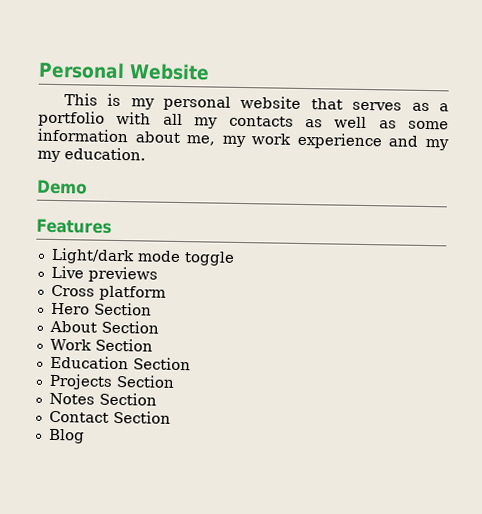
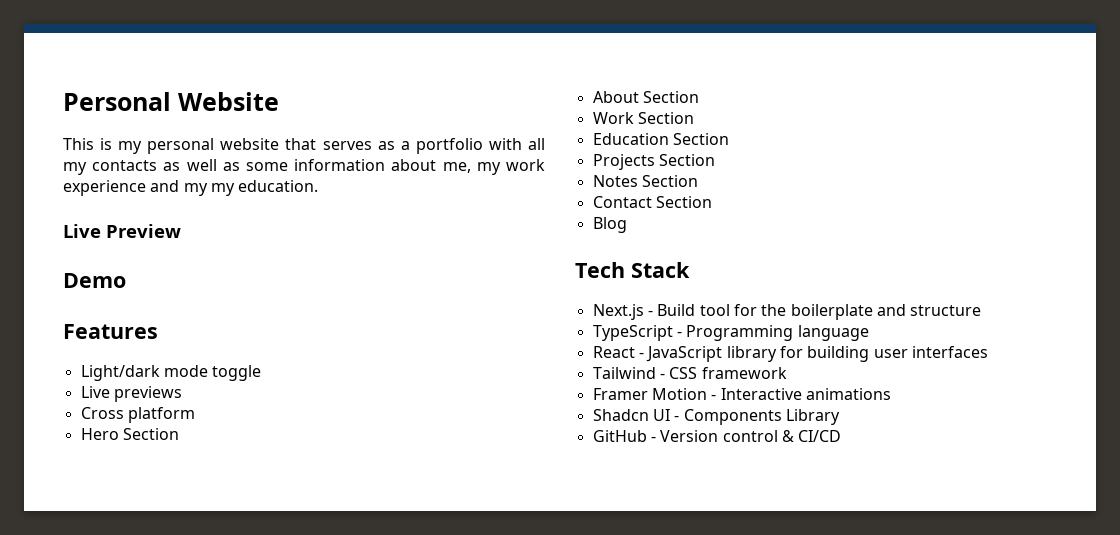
+ Live Preview
+ Tech Stack
+ Next.js - Build tool for the boilerplate and structure
+ TypeScript - Programming language
+ React - JavaScript library for building user interfaces
+ Tailwind - CSS framework
+ Framer Motion - Interactive animations
+ Shadcn UI - Components Library
+ GitHub - Version control & CI/CD

